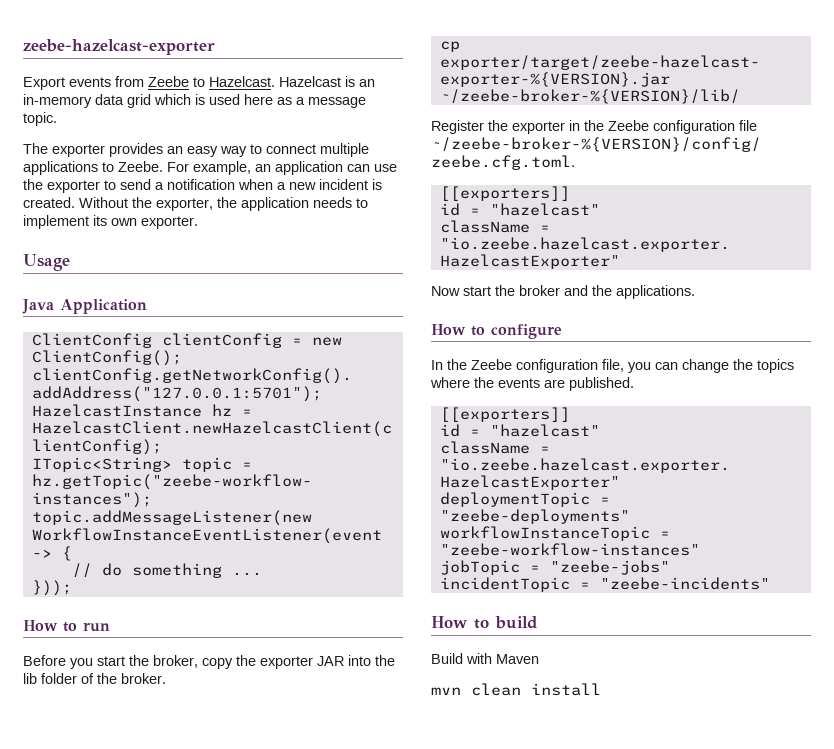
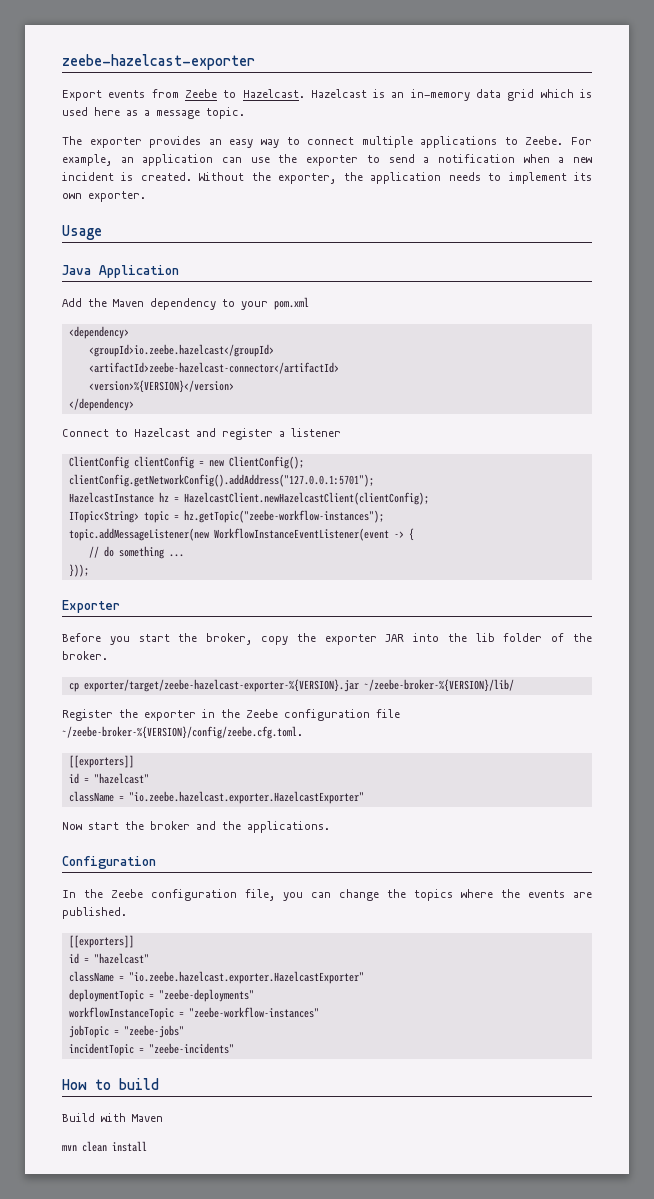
+ Add the Maven dependency to your pom.xml
+ <dependency>
+ <groupId>io.zeebe.hazelcast</groupId>
+ <artifactId>zeebe-hazelcast-connector</artifactId>
+ <version>%{VERSION}</version>
+ </dependency>
+ Connect to Hazelcast and register a listener
- How to run
+ Exporter
- How to configure
+ Configuration

